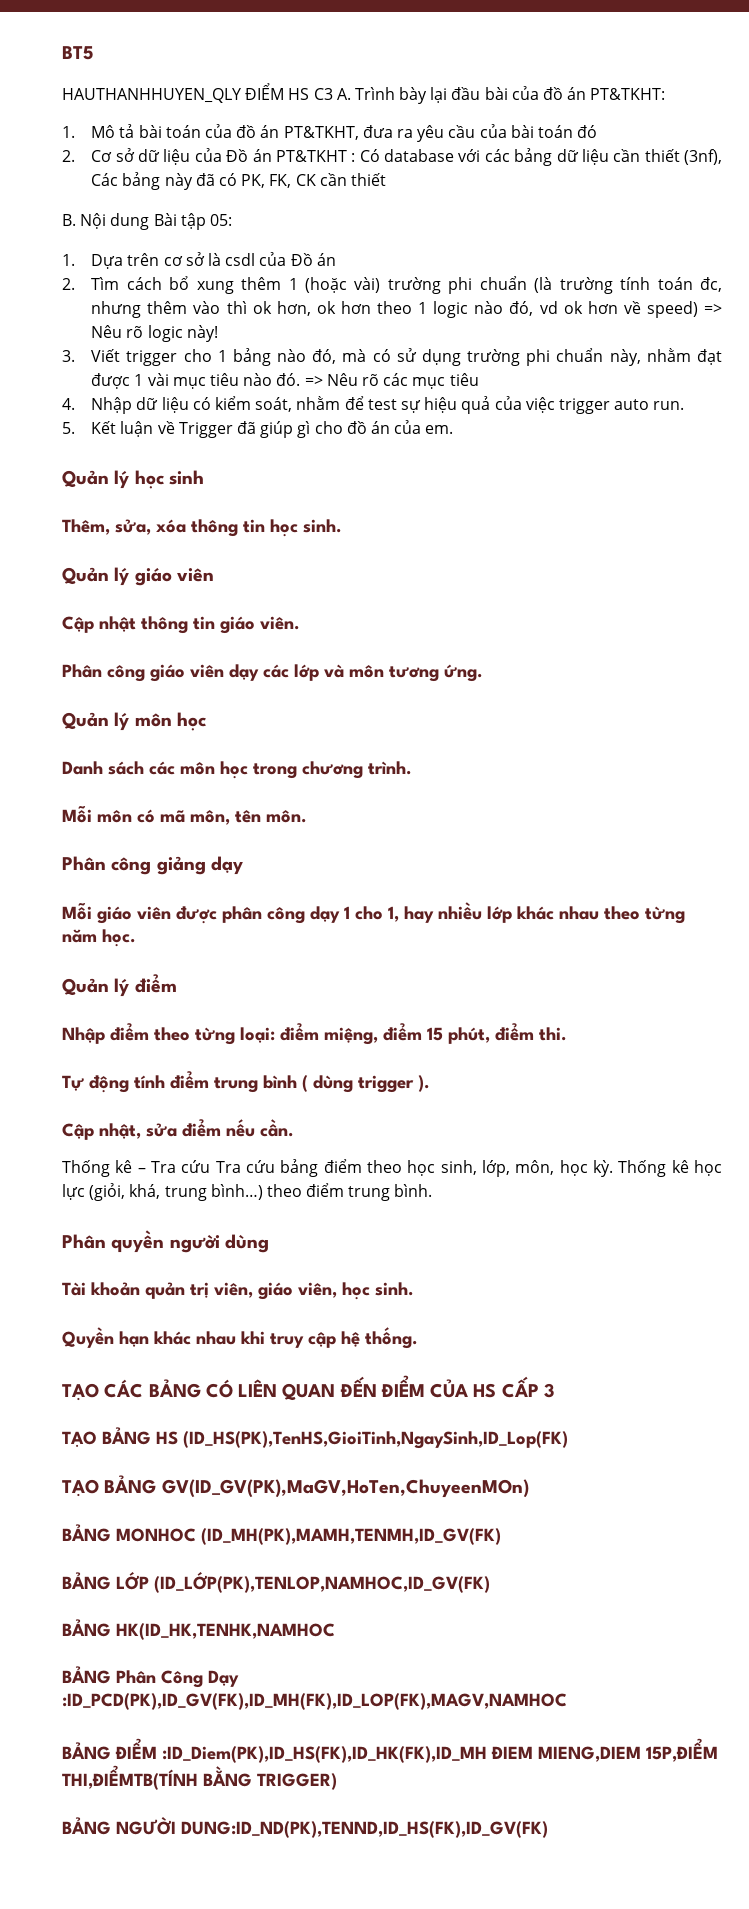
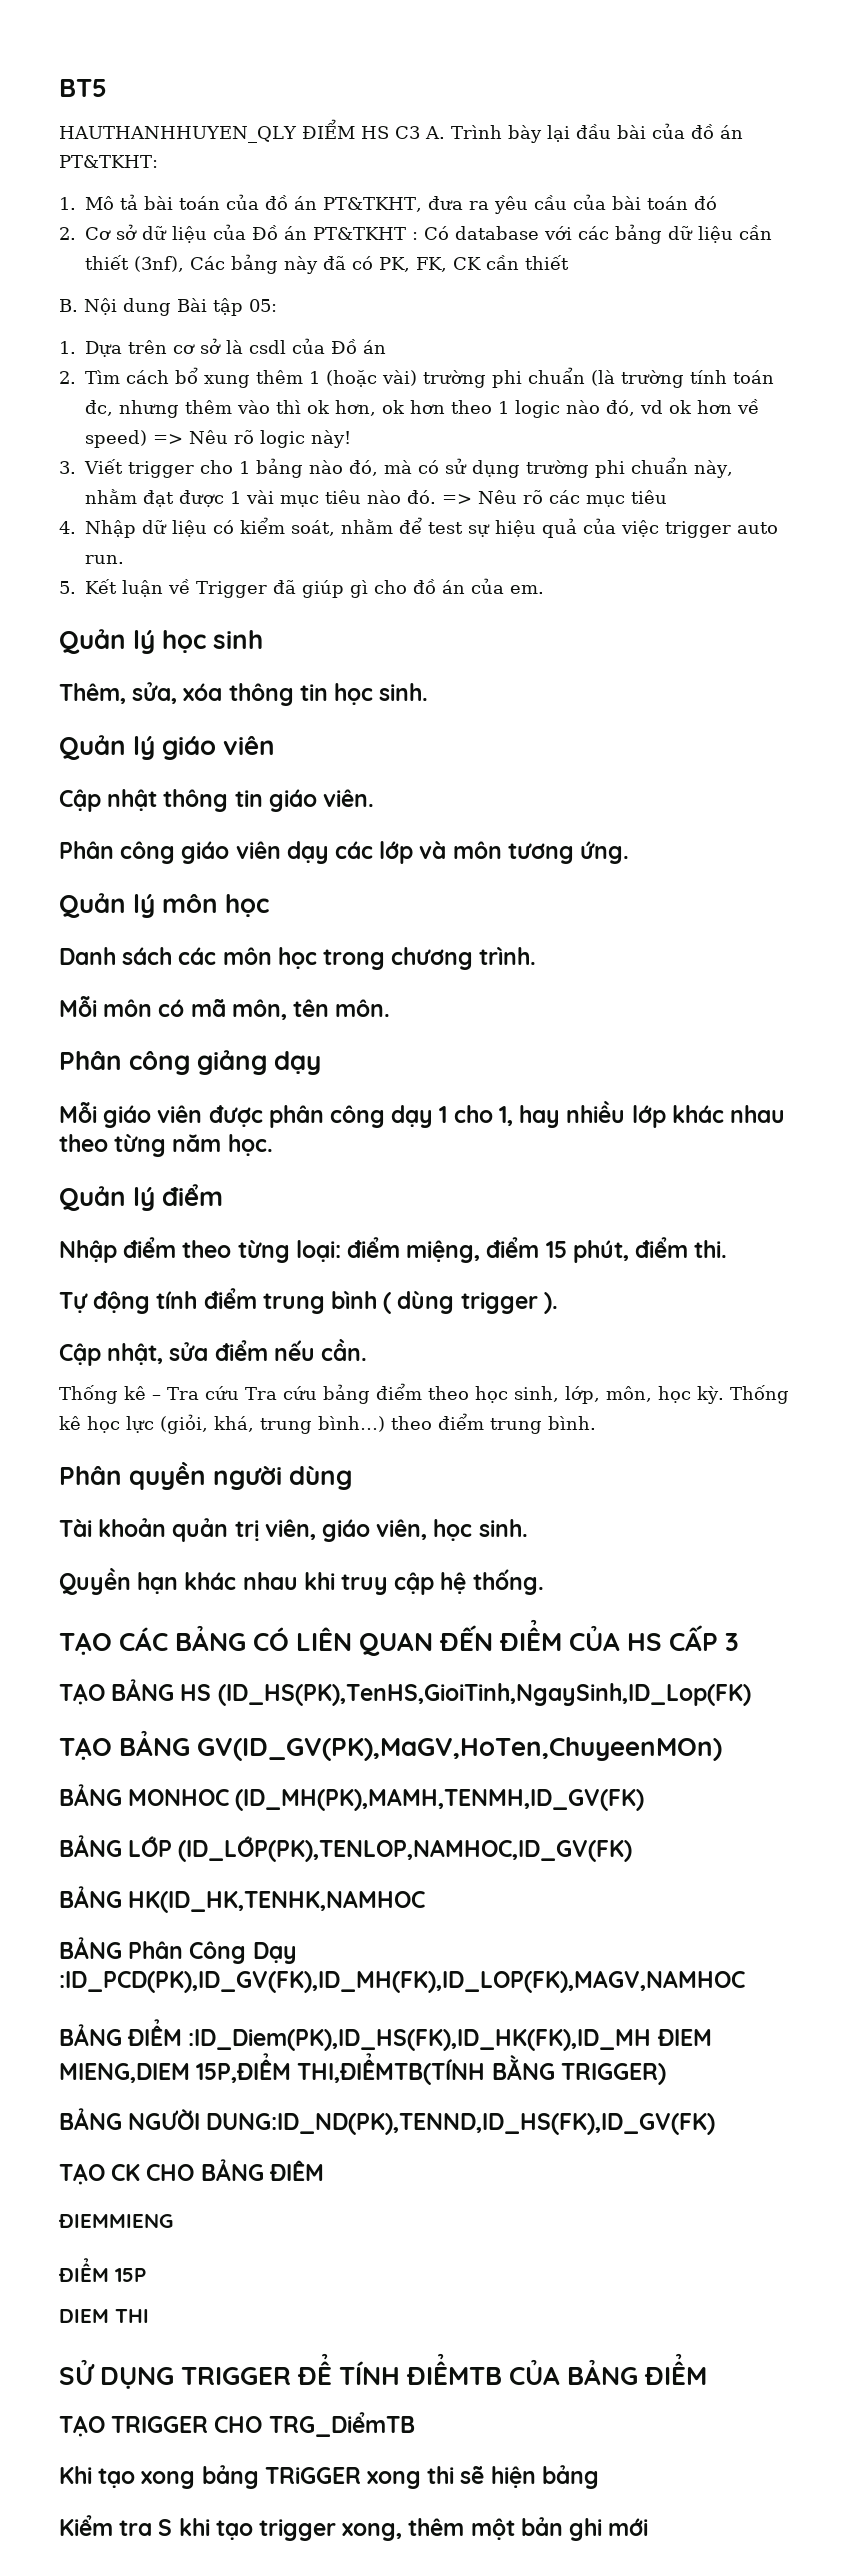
+ TẠO CK CHO BẢNG ĐIÊM
+ ĐIEMMIENG
+ ĐIỂM 15P
+ DIEM THI
+ SỬ DỤNG TRIGGER ĐỂ TÍNH ĐIỂMTB CỦA BẢNG ĐIỂM
+ TẠO TRIGGER CHO TRG_DiểmTB
+ Khi tạo xong bảng TRiGGER xong thi sẽ hiện bảng
+ Kiểm tra S khi tạo trigger xong, thêm một bản ghi mới

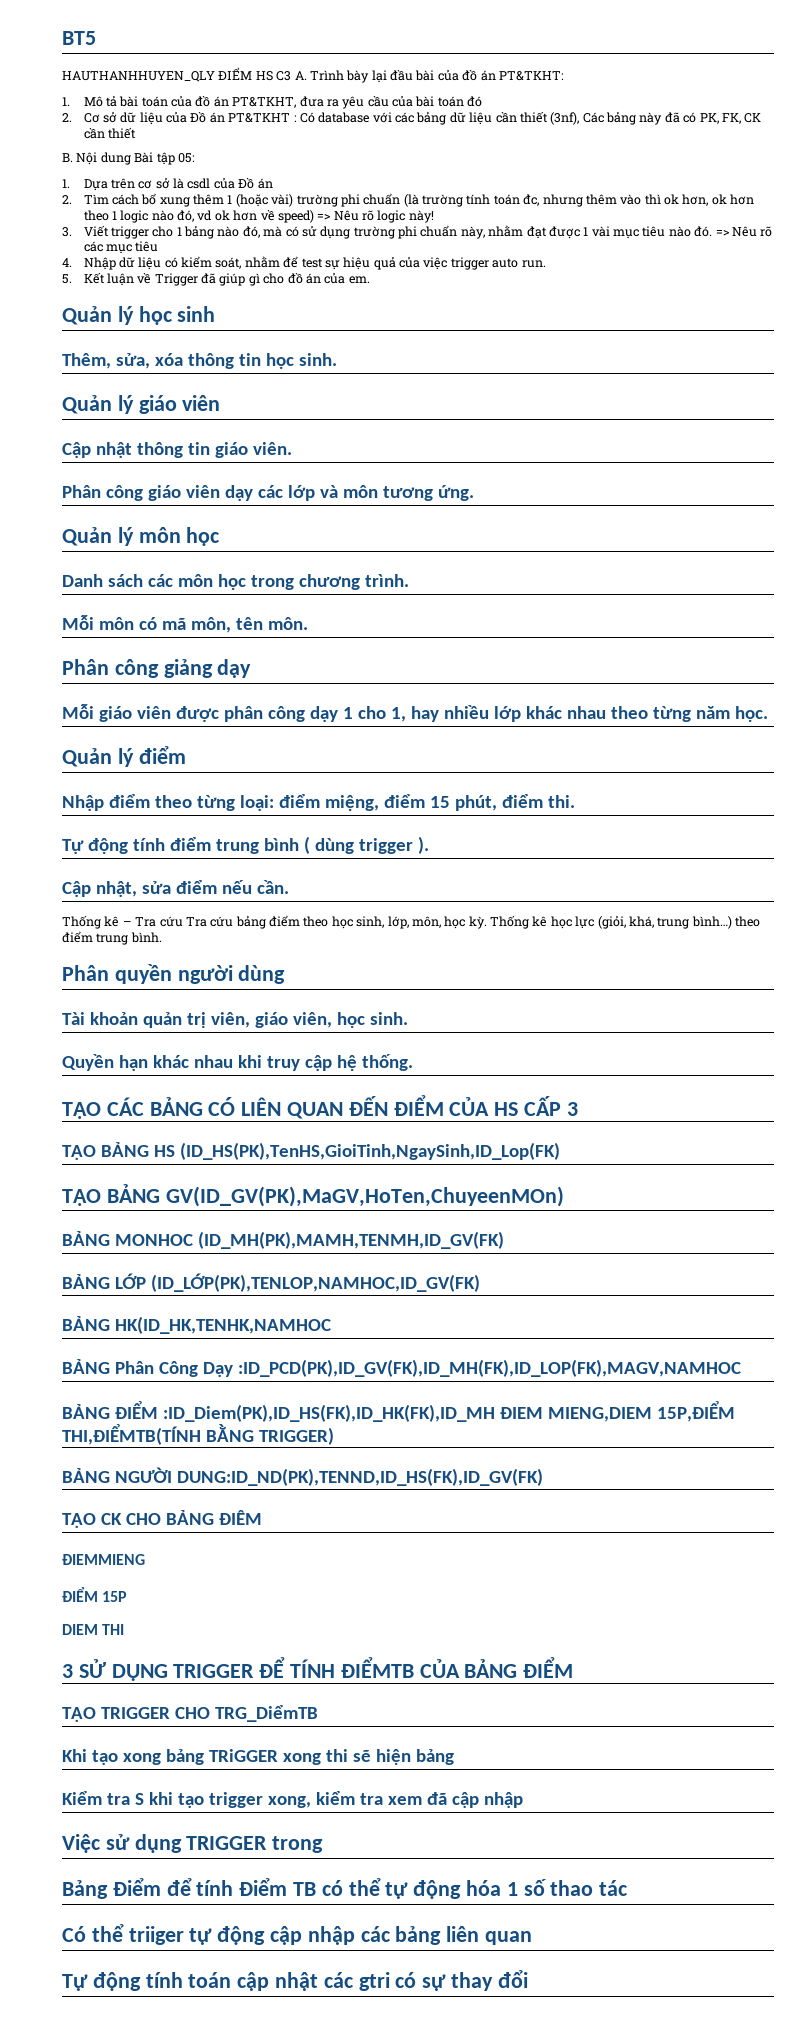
- SỬ DỤNG TRIGGER ĐỂ TÍNH ĐIỂMTB CỦA BẢNG ĐIỂM
+ 3 SỬ DỤNG TRIGGER ĐỂ TÍNH ĐIỂMTB CỦA BẢNG ĐIỂM
- Kiểm tra S khi tạo trigger xong, thêm một bản ghi mới
+ Kiểm tra S khi tạo trigger xong, kiểm tra xem đã cập nhập
+ Việc sử dụng TRIGGER trong
+ Bảng Điểm để tính Điểm TB có thể tự động hóa 1 số thao tác
+ Có thể triiger tự động cập nhập các bảng liên quan
+ Tự động tính toán cập nhật các gtri có sự thay đổi

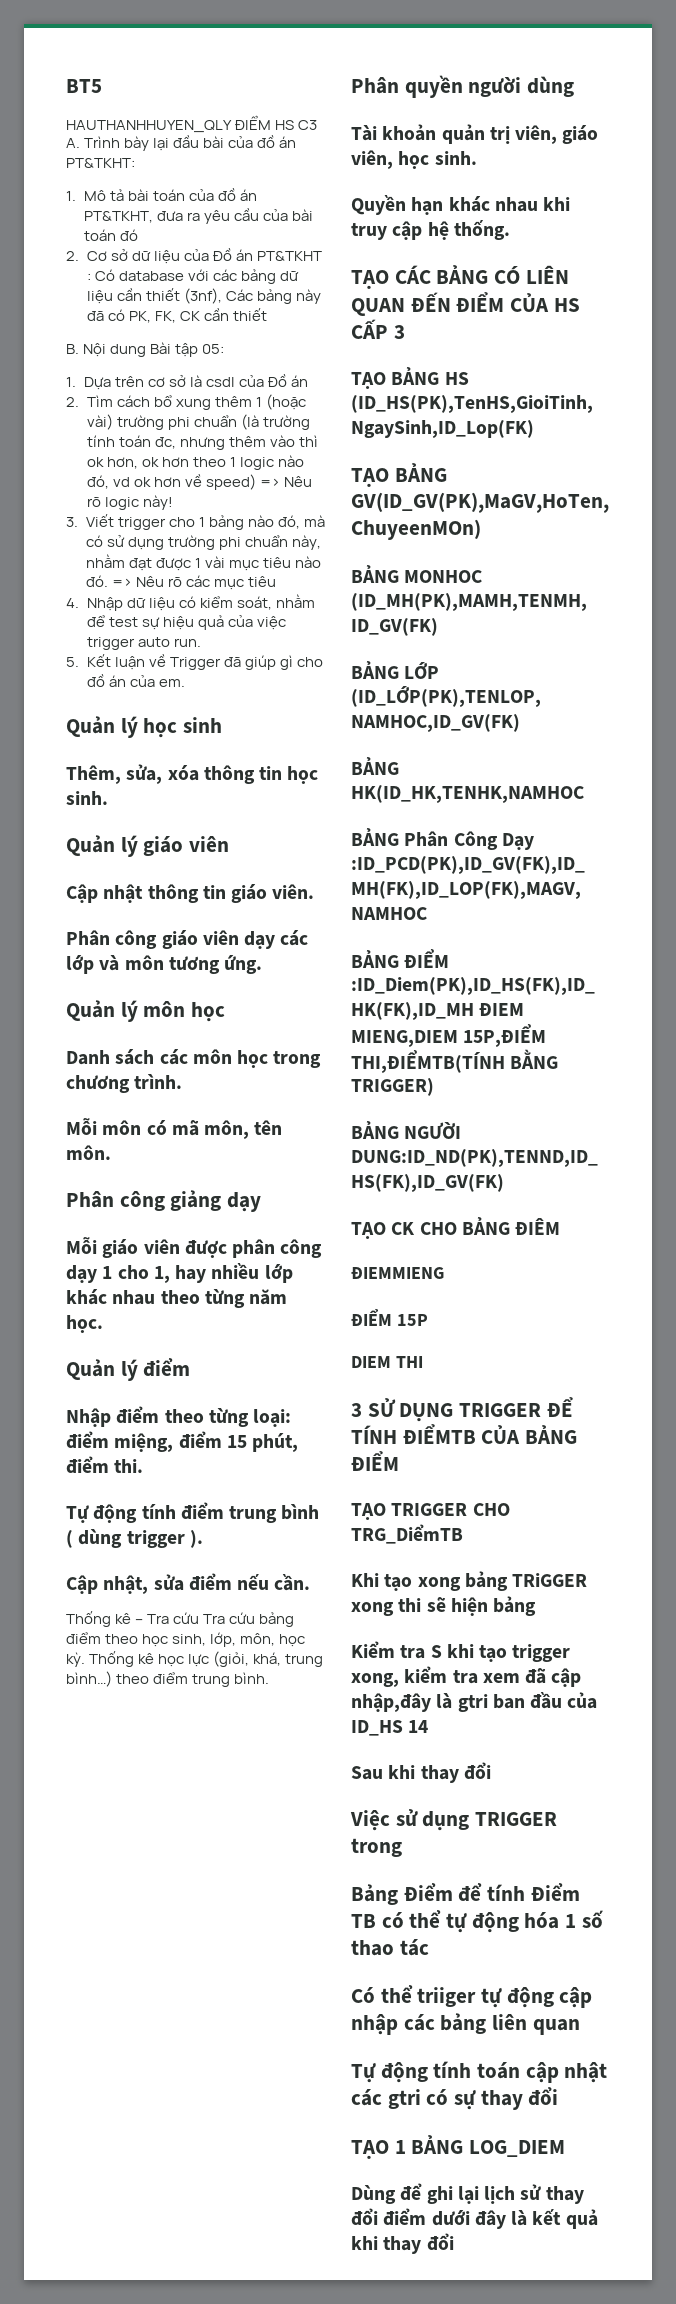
- Kiểm tra S khi tạo trigger xong, kiểm tra xem đã cập nhập
+ Kiểm tra S khi tạo trigger xong, kiểm tra xem đã cập nhập,đây là gtri ban đầu của ID_HS 14
+ Sau khi thay đổi
+ TẠO 1 BẢNG LOG_DIEM
+ Dùng để ghi lại lịch sử thay đổi điểm dưới đây là kết quả khi thay đổi

